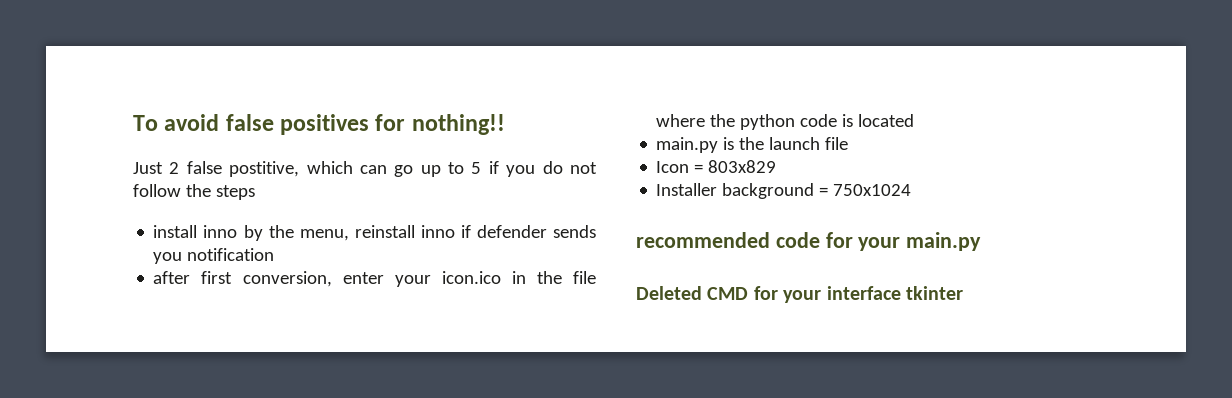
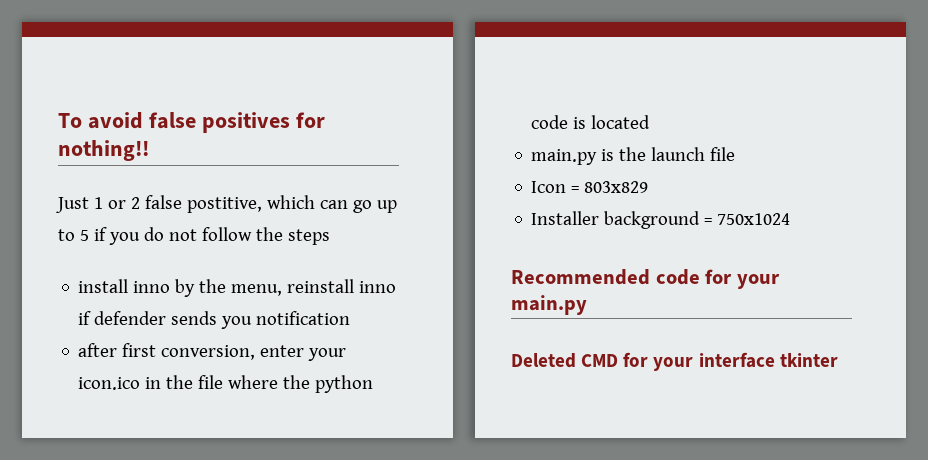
- Just 2 false postitive, which can go up to 5 if you do not follow the steps
+ Just 1 or 2 false postitive, which can go up to 5 if you do not follow the steps
- recommended code for your main.py
+ Recommended code for your main.py

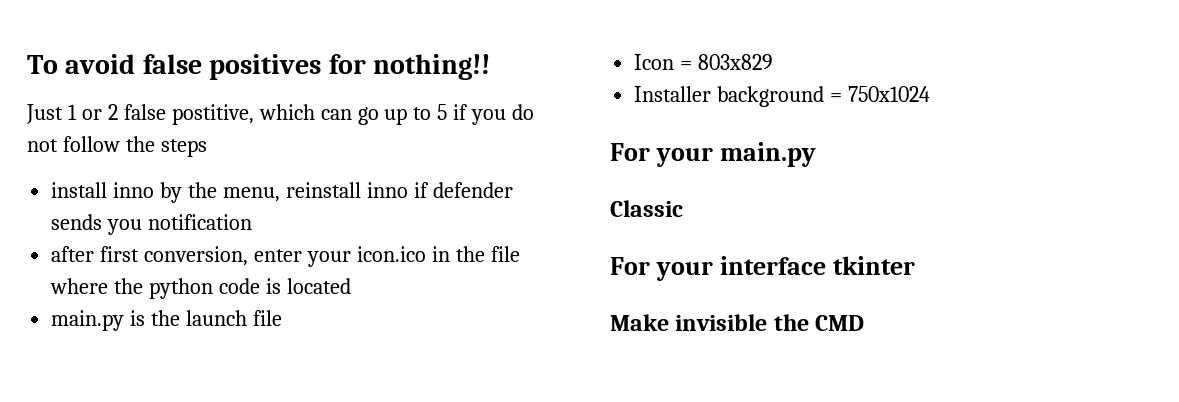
- Recommended code for your main.py
+ For your main.py
- Deleted CMD for your interface tkinter
+ Classic
+ For your interface tkinter
+ Make invisible the CMD

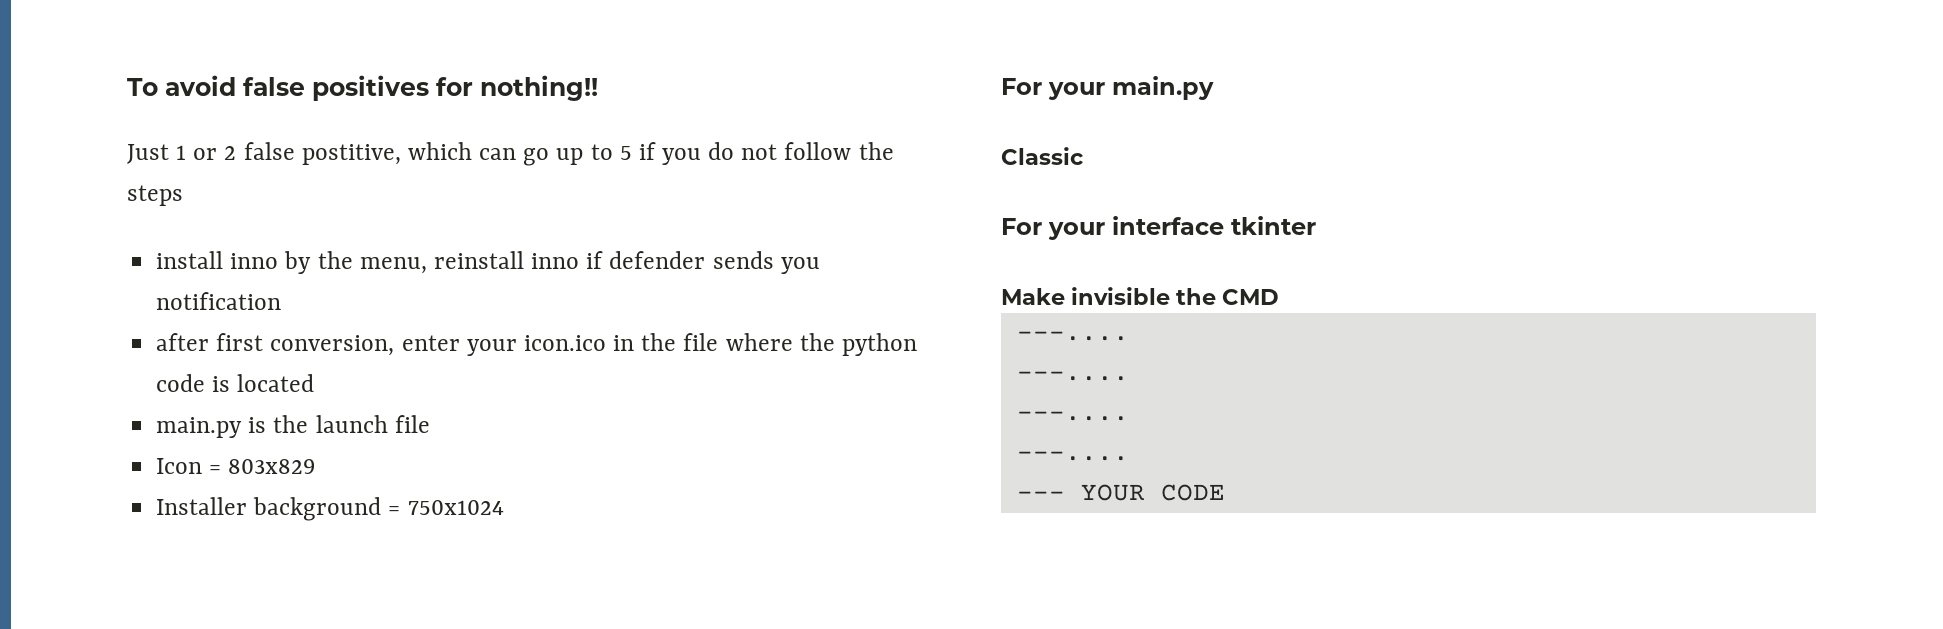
  Make invisible the CMD
+ ---....
+ ---....
+ ---....
+ ---....
+ --- YOUR CODE

